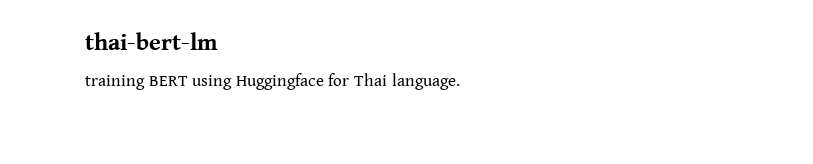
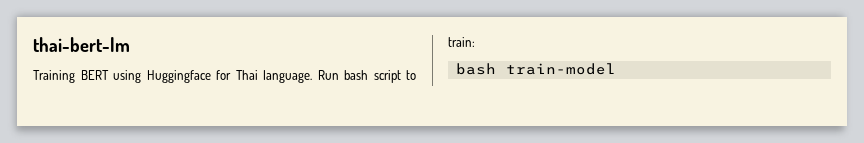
- training BERT using Huggingface for Thai language.
+ Training BERT using Huggingface for Thai language.
+ Run bash script to train:
+ bash train-model

